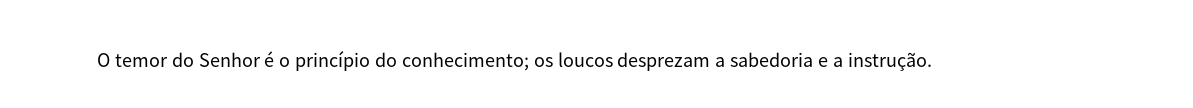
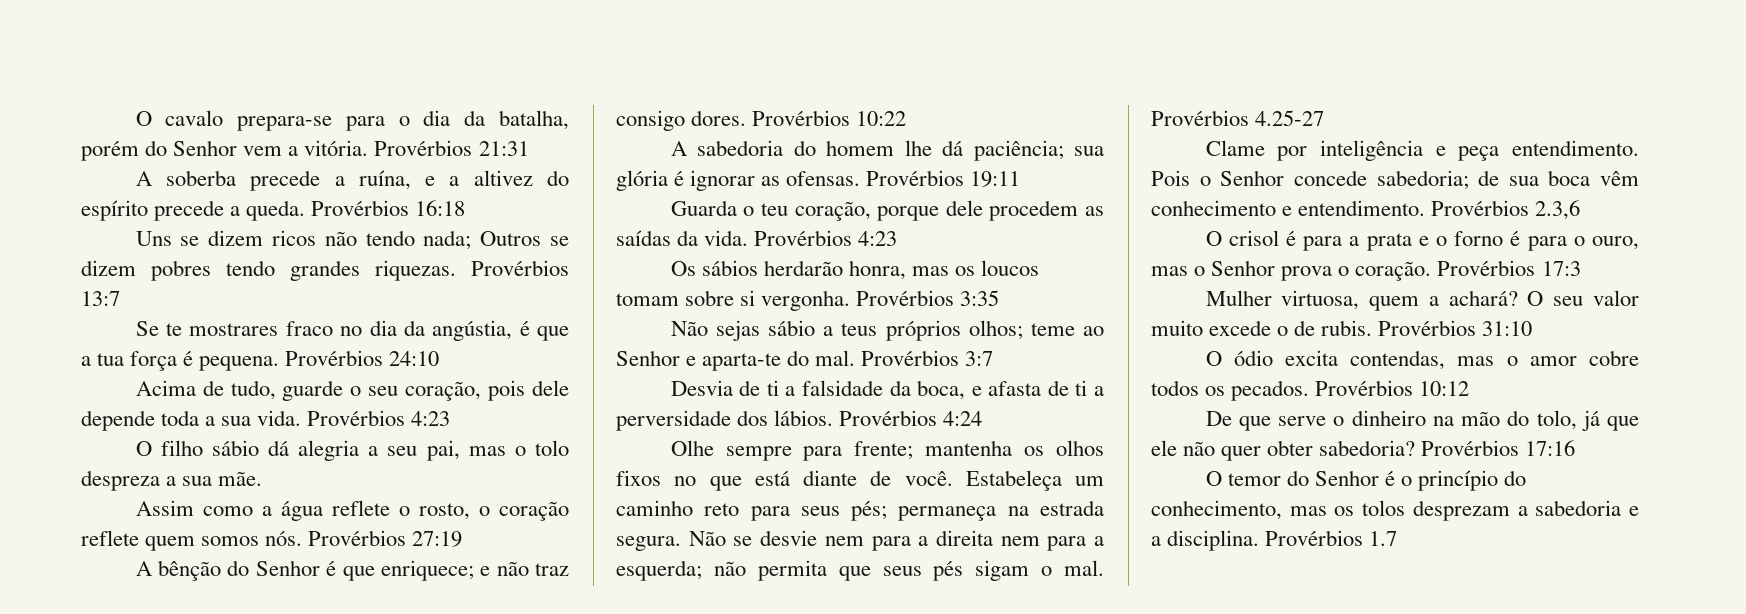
- O temor do Senhor é o princípio do conhecimento; os loucos desprezam a sabedoria e a instrução.
+ O cavalo prepara-se para o dia da batalha, porém do Senhor vem a vitória. Provérbios 21:31
+ A soberba precede a ruína, e a altivez do espírito precede a queda. Provérbios 16:18
+ Uns se dizem ricos não tendo nada; Outros se dizem pobres tendo grandes riquezas. Provérbios 13:7
+ Se te mostrares fraco no dia da angústia, é que a tua força é pequena. Provérbios 24:10
+ Acima de tudo, guarde o seu coração, pois dele depende toda a sua vida. Provérbios 4:23
+ O filho sábio dá alegria a seu pai, mas o tolo despreza a sua mãe.
+ Assim como a água reflete o rosto, o coração reflete quem somos nós. Provérbios 27:19
+ A bênção do Senhor é que enriquece; e não traz consigo dores. Provérbios 10:22
+ A sabedoria do homem lhe dá paciência; sua glória é ignorar as ofensas. Provérbios 19:11
+ Guarda o teu coração, porque dele procedem as saídas da vida. Provérbios 4:23
+ Os sábios herdarão honra, mas os loucos tomam sobre si vergonha. Provérbios 3:35
+ Não sejas sábio a teus próprios olhos; teme ao Senhor e aparta-te do mal. Provérbios 3:7
+ Desvia de ti a falsidade da boca, e afasta de ti a perversidade dos lábios. Provérbios 4:24
+ Olhe sempre para frente; mantenha os olhos fixos no que está diante de você. Estabeleça um caminho reto para seus pés; permaneça na estrada segura. Não se desvie nem para a direita nem para a esquerda; não permita que seus pés sigam o mal. Provérbios 4.25-27
+ Clame por inteligência e peça entendimento. Pois o Senhor concede sabedoria; de sua boca vêm conhecimento e entendimento. Provérbios 2.3,6
+ O crisol é para a prata e o forno é para o ouro, mas o Senhor prova o coração. Provérbios 17:3
+ Mulher virtuosa, quem a achará? O seu valor muito excede o de rubis. Provérbios 31:10
+ O ódio excita contendas, mas o amor cobre todos os pecados. Provérbios 10:12
+ De que serve o dinheiro na mão do tolo, já que ele não quer obter sabedoria? Provérbios 17:16
+ O temor do Senhor é o princípio do conhecimento, mas os tolos desprezam a sabedoria e a disciplina. Provérbios 1.7

